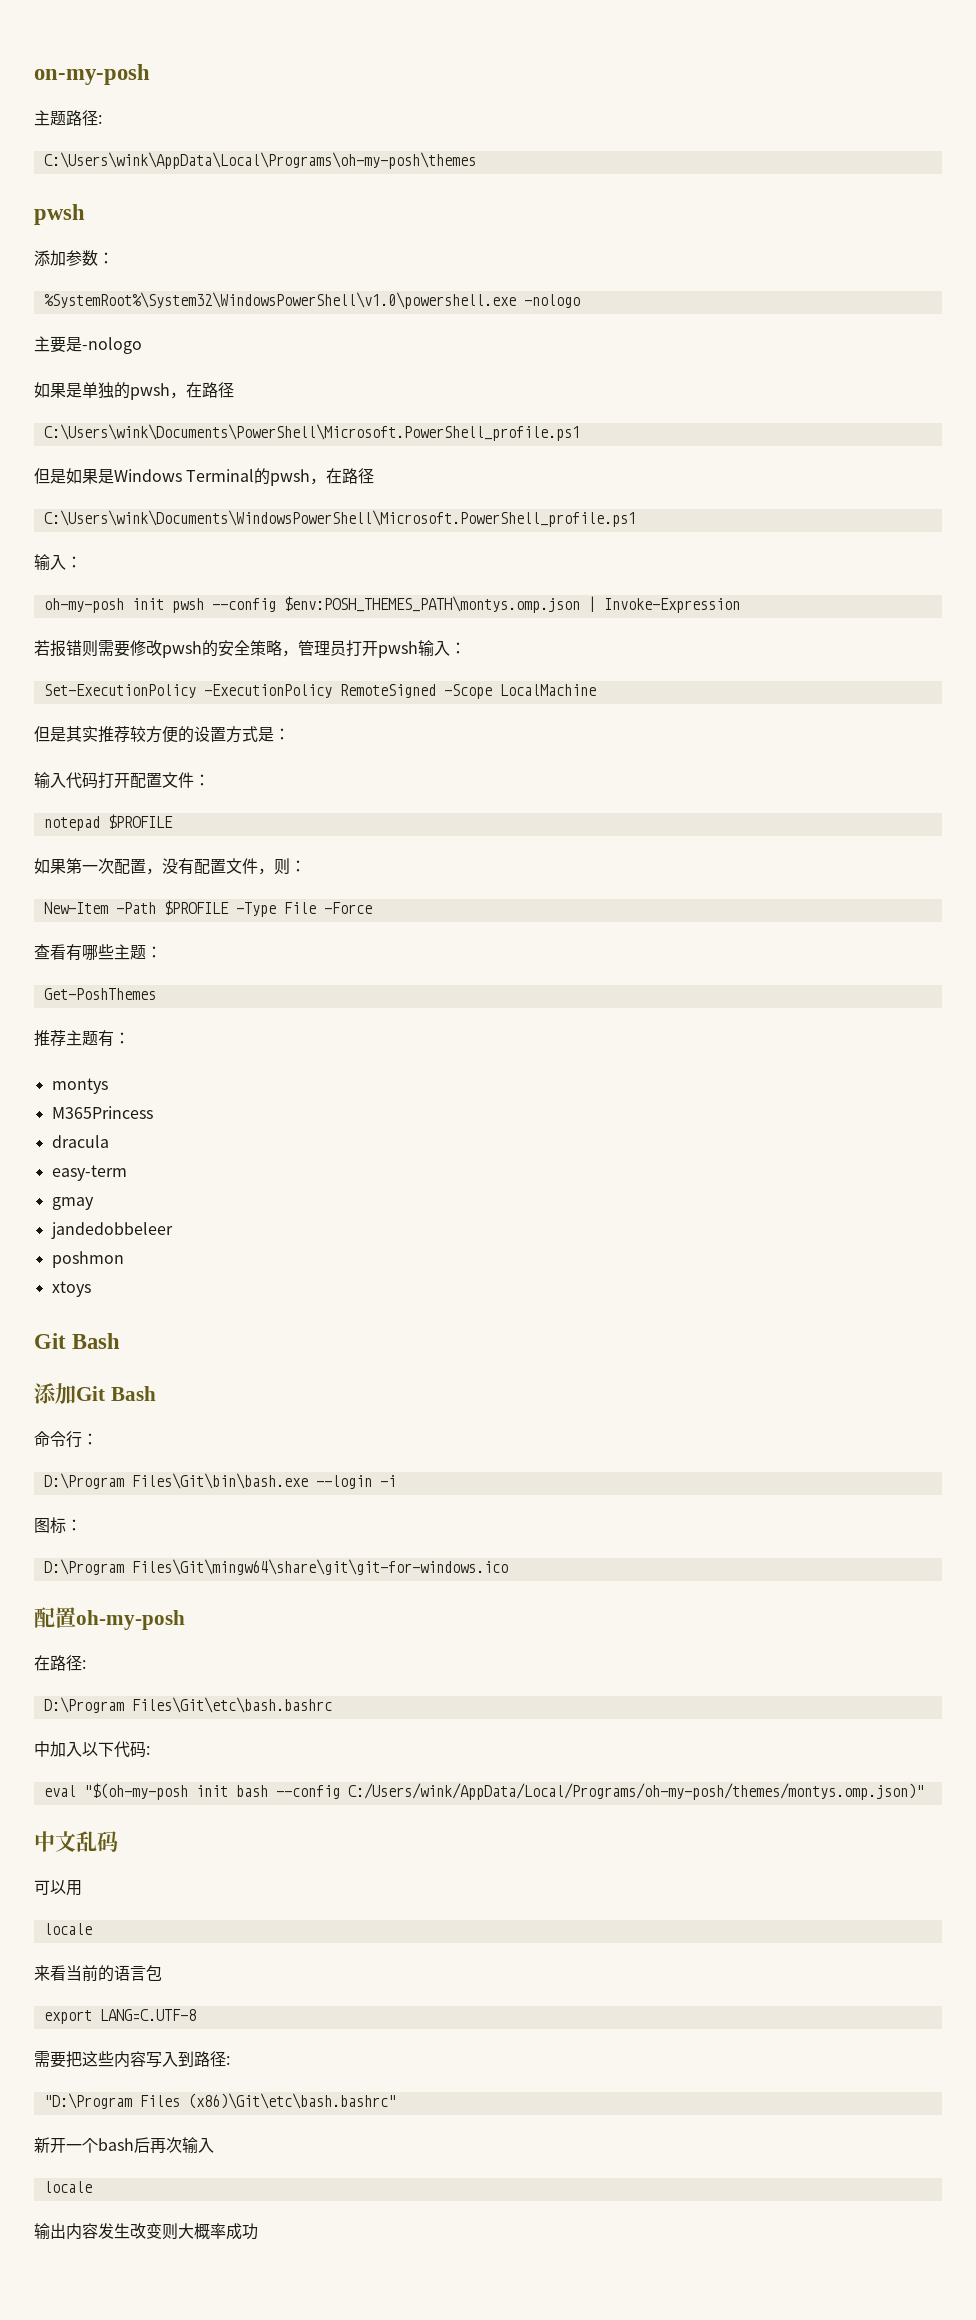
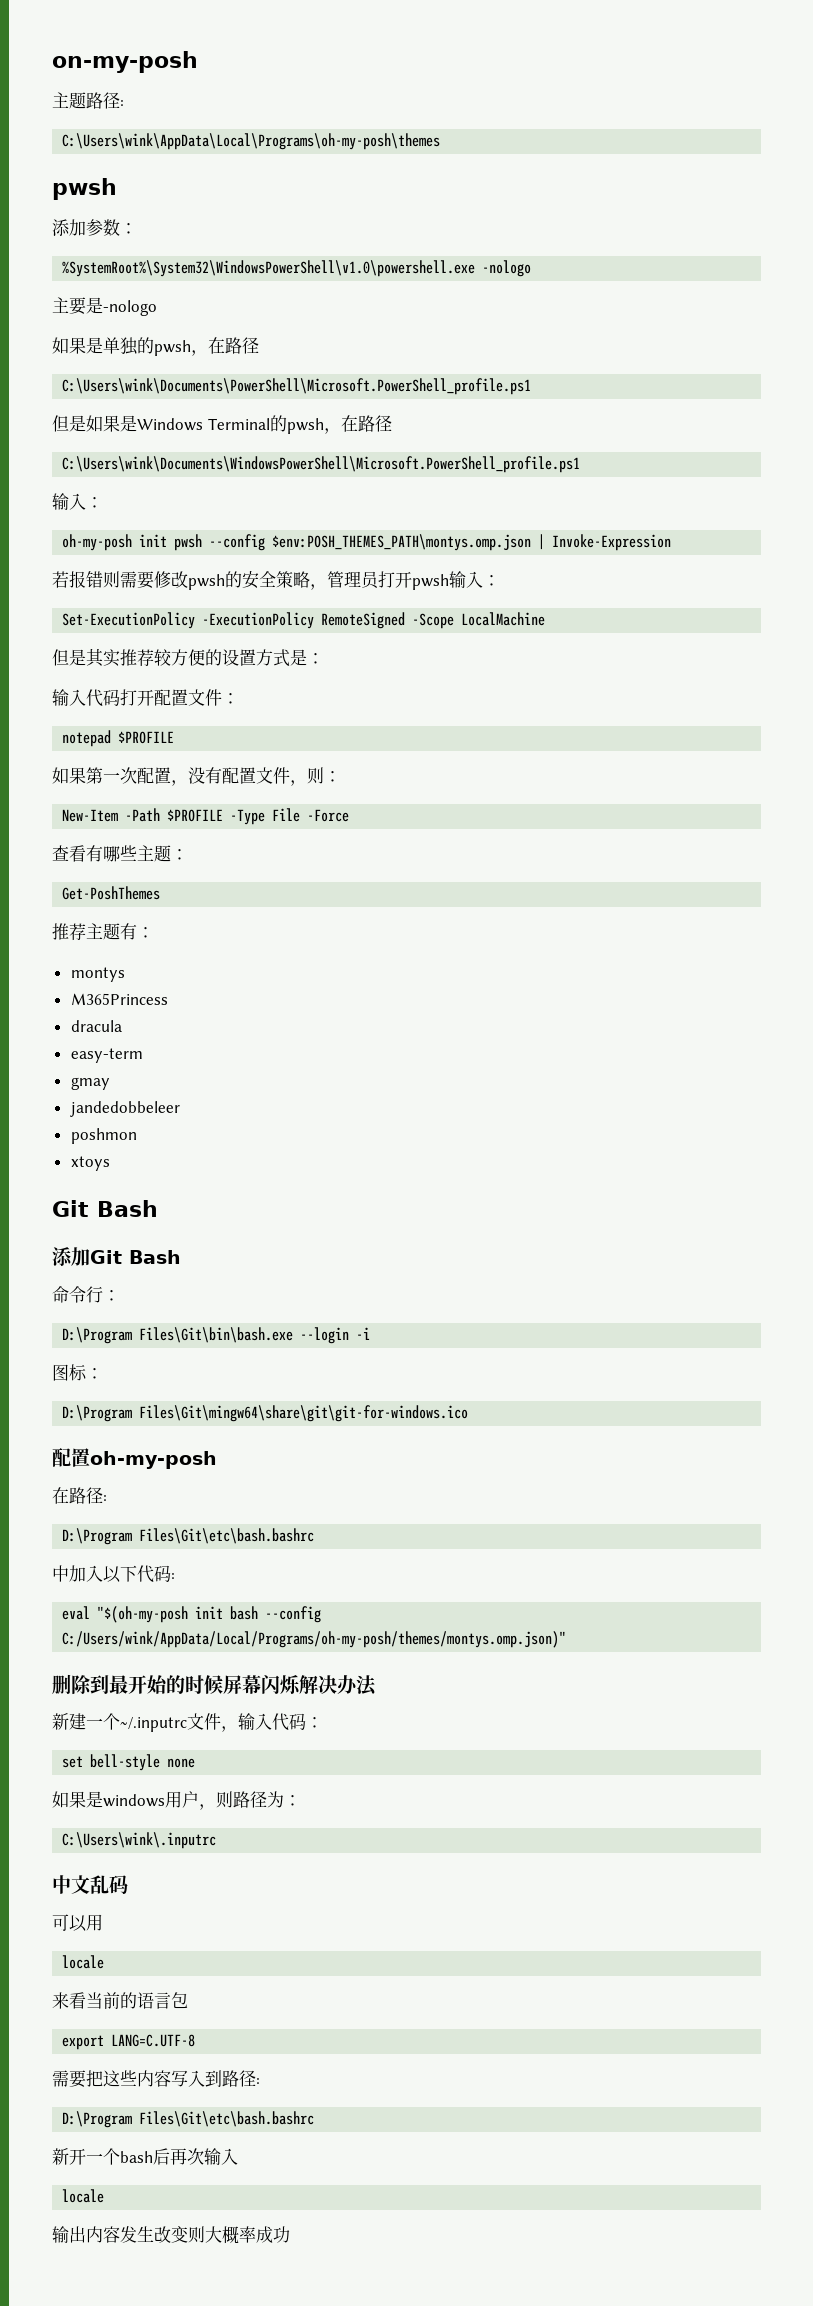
+ 删除到最开始的时候屏幕闪烁解决办法
+ 新建一个~/.inputrc文件，输入代码：
+ set bell-style none
+ 如果是windows用户，则路径为：
+ C:\Users\wink\.inputrc
  需要把这些内容写入到路径:
- "D:\Program Files (x86)\Git\etc\bash.bashrc"
+ D:\Program Files\Git\etc\bash.bashrc

